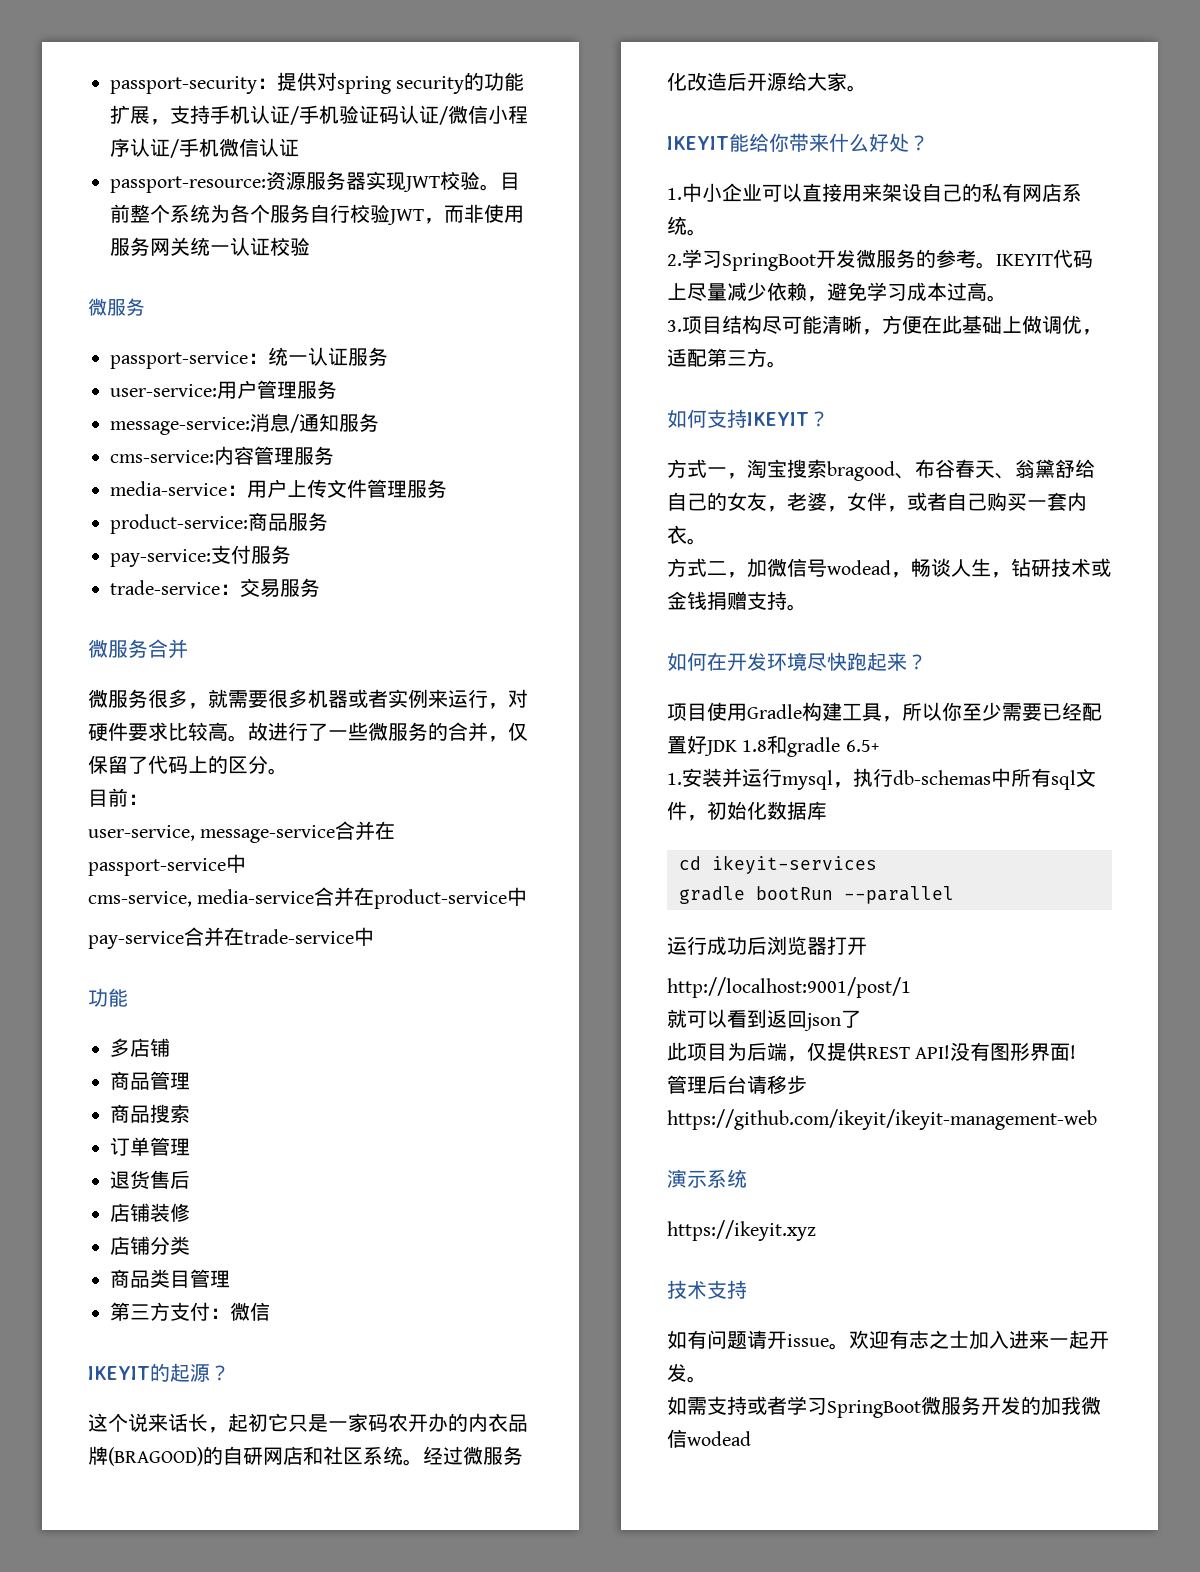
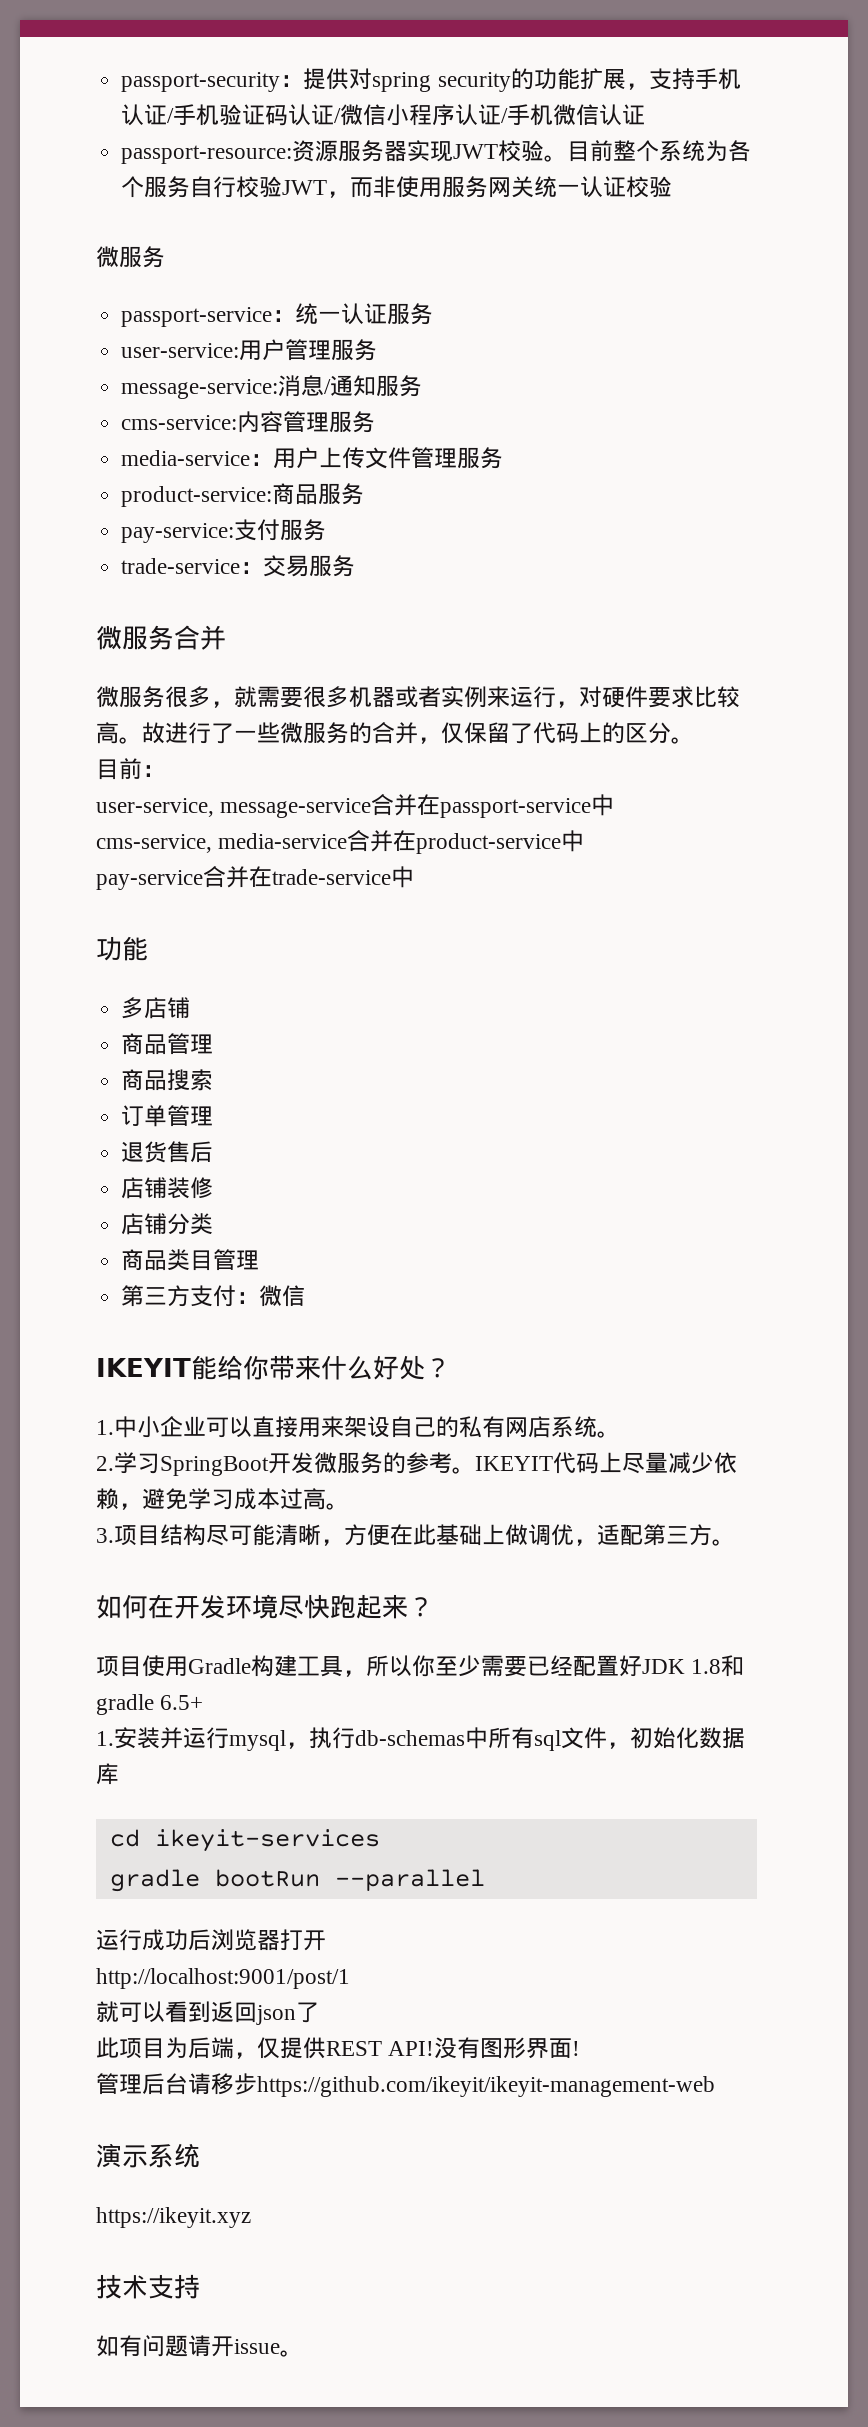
- IKEYIT的起源？
- 这个说来话长，起初它只是一家码农开办的内衣品牌(BRAGOOD)的自研网店和社区系统。经过微服务化改造后开源给大家。
- 如何支持IKEYIT？
- 方式一，淘宝搜索bragood、布谷春天、翁黛舒给自己的女友，老婆，女伴，或者自己购买一套内衣。
- 方式二，加微信号wodead，畅谈人生，钻研技术或金钱捐赠支持。
- 欢迎有志之士加入进来一起开发。
- 如需支持或者学习SpringBoot微服务开发的加我微信wodead

